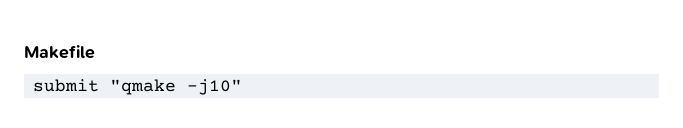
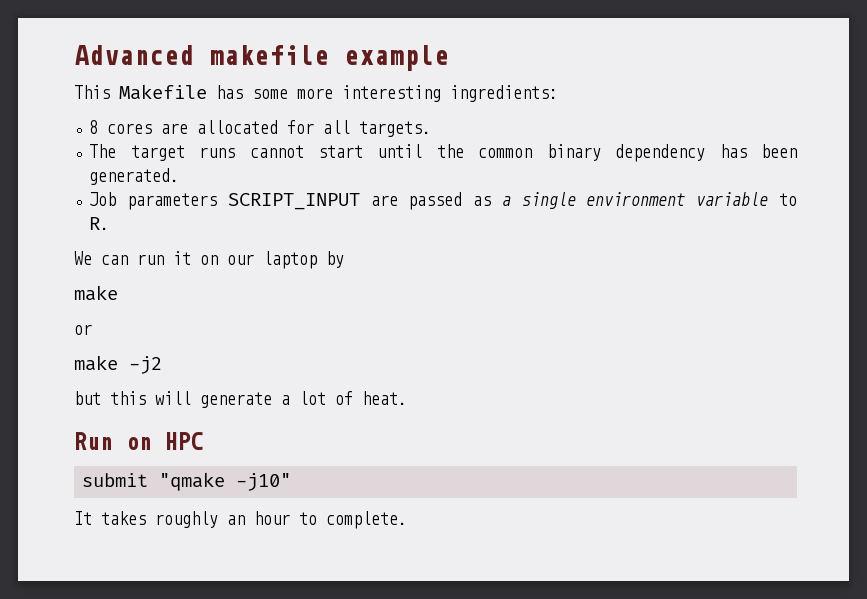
- Makefile
+ Advanced makefile example
+ This Makefile has some more interesting ingredients:
+ 8 cores are allocated for all targets.
+ The target runs cannot start until the common binary dependency has been generated.
+ Job parameters SCRIPT_INPUT are passed as a single environment variable to R.
+ We can run it on our laptop by
+ make
+ or
+ make -j2
+ but this will generate a lot of heat.
+ Run on HPC
  submit "qmake -j10"
+ It takes roughly an hour to complete.

